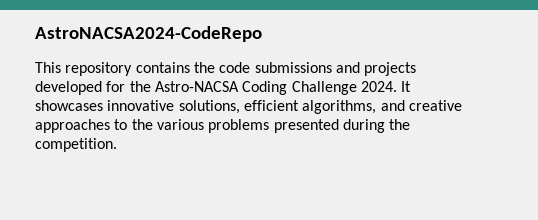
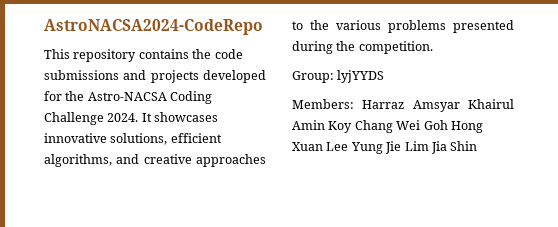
+ Group: lyjYYDS
+ Members: Harraz Amsyar Khairul Amin Koy Chang Wei Goh Hong Xuan Lee Yung Jie Lim Jia Shin

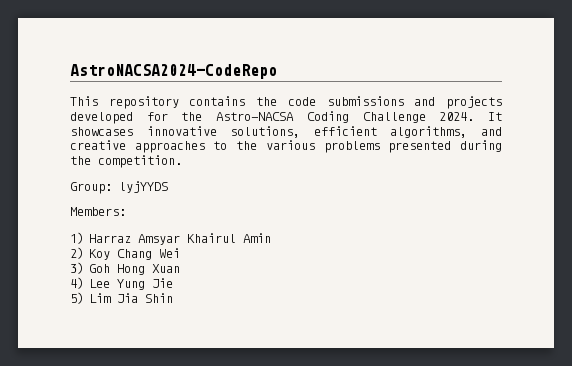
- Members: Harraz Amsyar Khairul Amin Koy Chang Wei Goh Hong Xuan Lee Yung Jie Lim Jia Shin
+ Members:
+ 1) Harraz Amsyar Khairul Amin
+ 2) Koy Chang Wei
+ 3) Goh Hong Xuan
+ 4) Lee Yung Jie
+ 5) Lim Jia Shin

